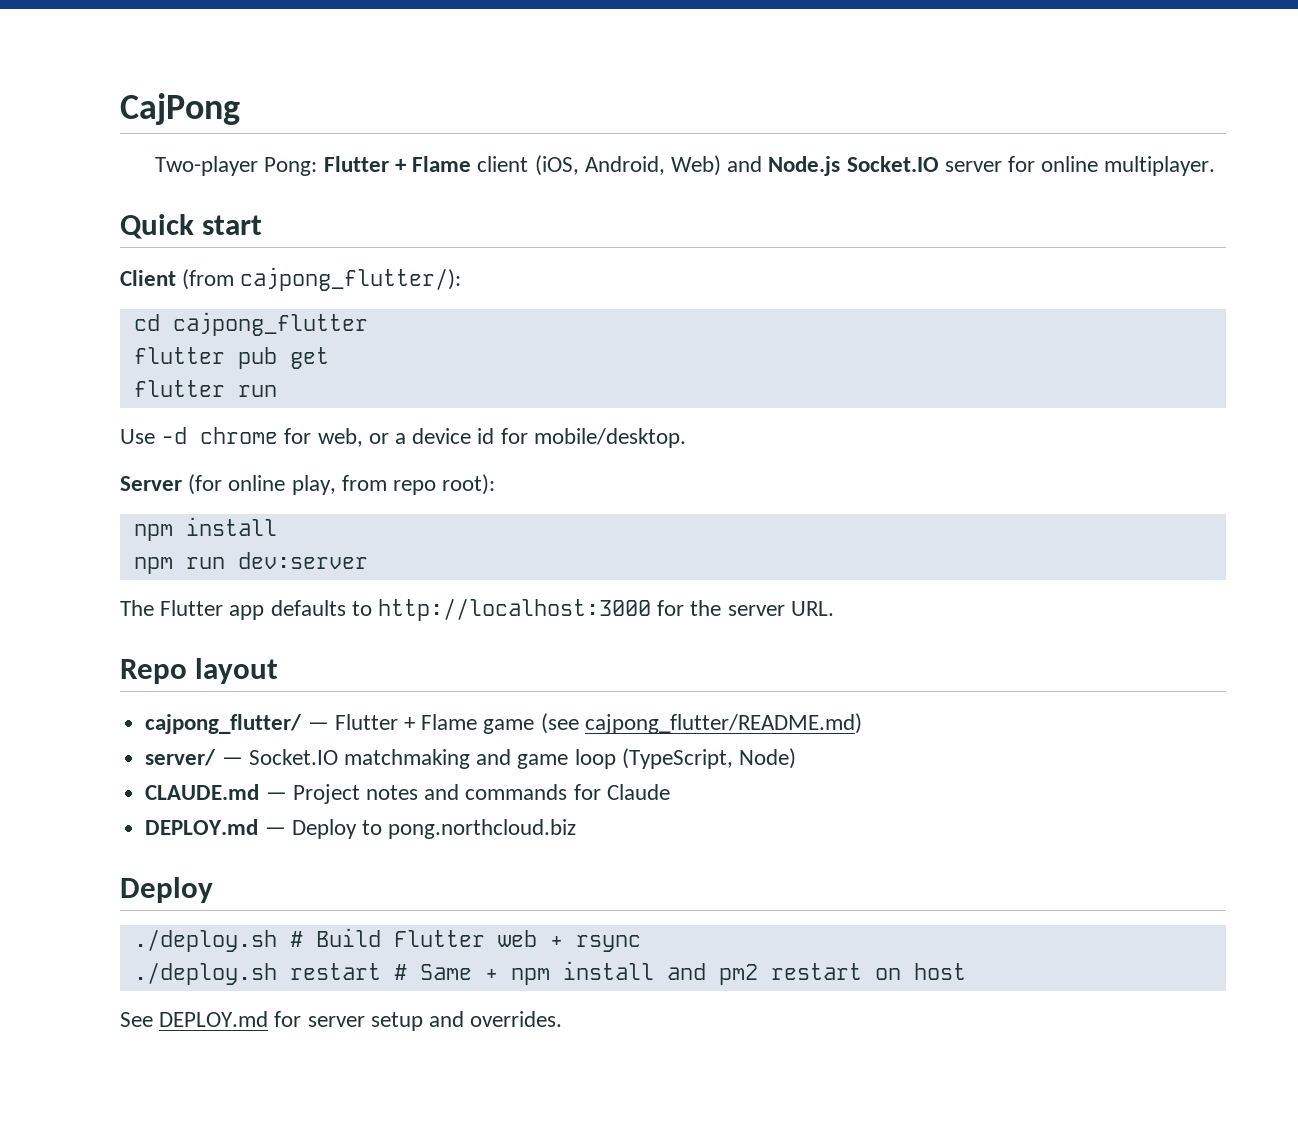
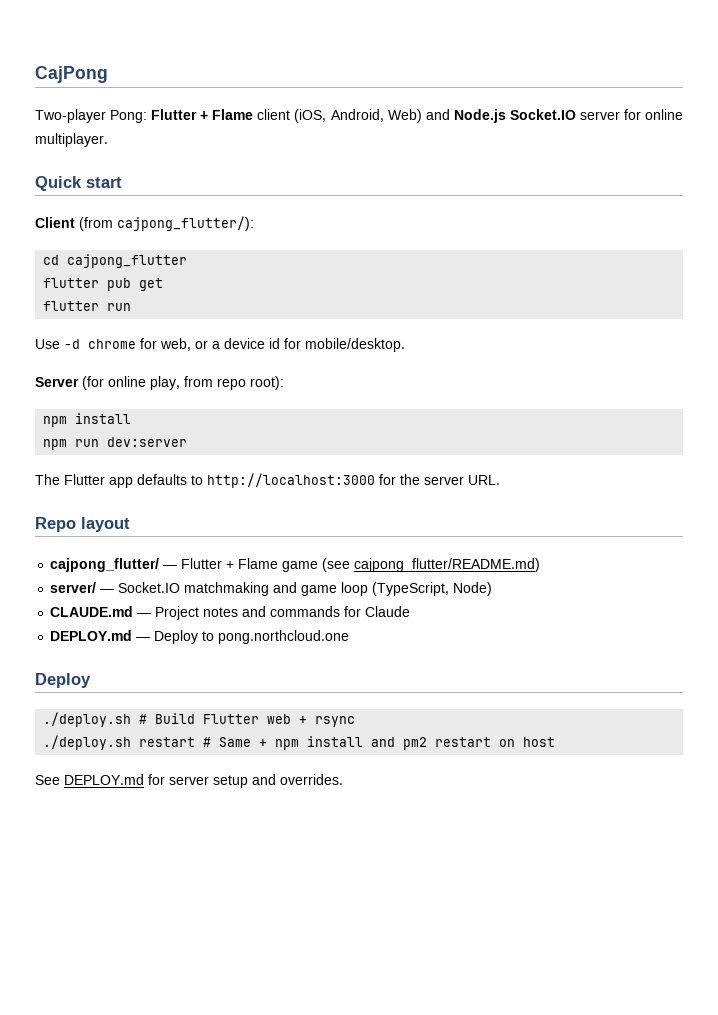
- DEPLOY.md — Deploy to pong.northcloud.biz
+ DEPLOY.md — Deploy to pong.northcloud.one

